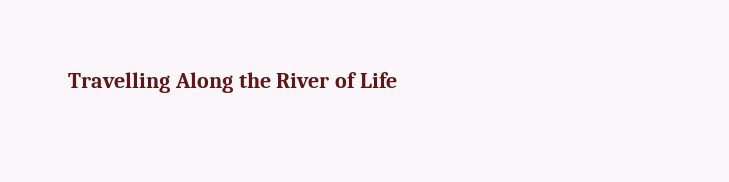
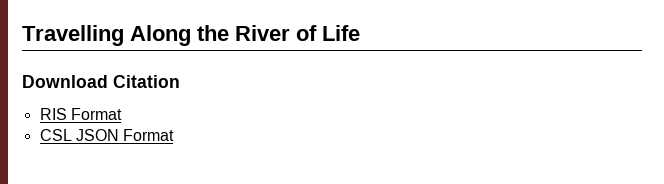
+ Download Citation
+ RIS Format
+ CSL JSON Format

